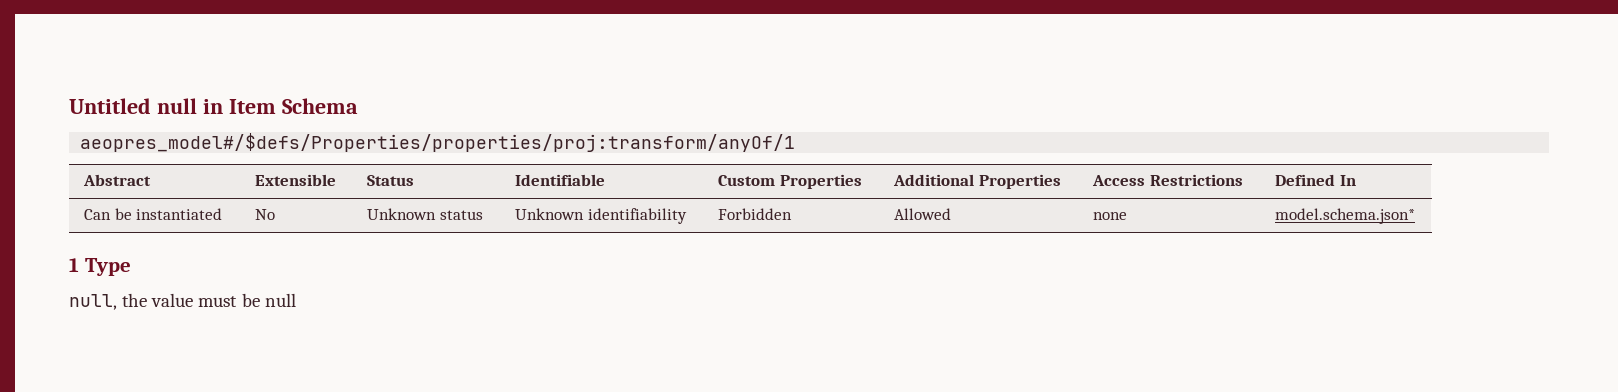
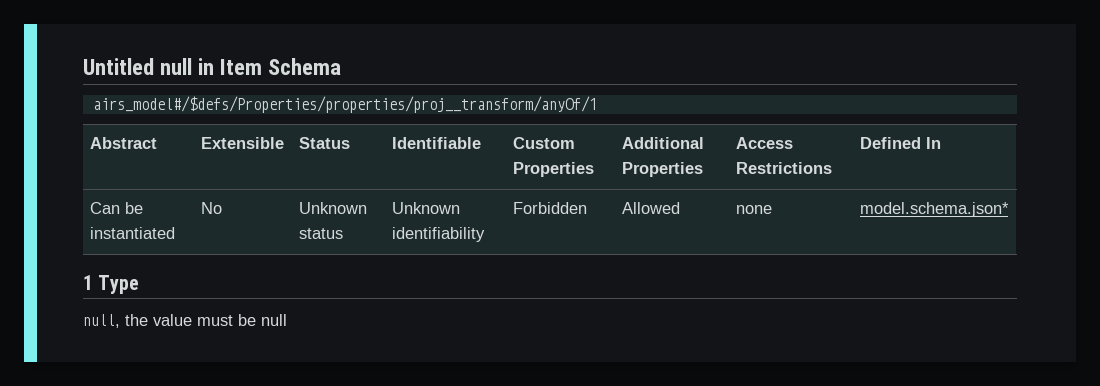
- aeopres_model#/$defs/Properties/properties/proj:transform/anyOf/1
+ airs_model#/$defs/Properties/properties/proj__transform/anyOf/1

